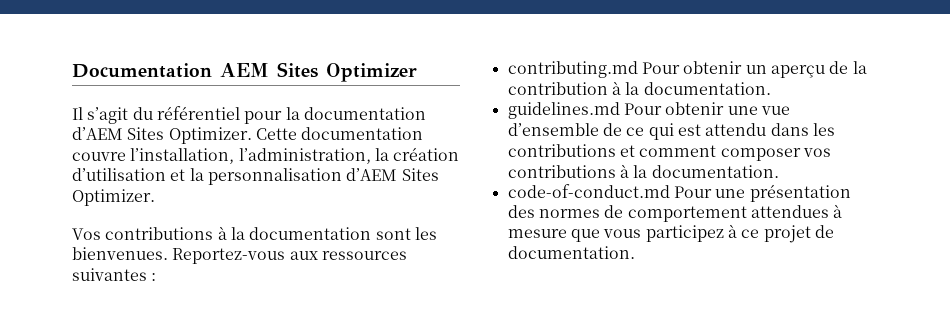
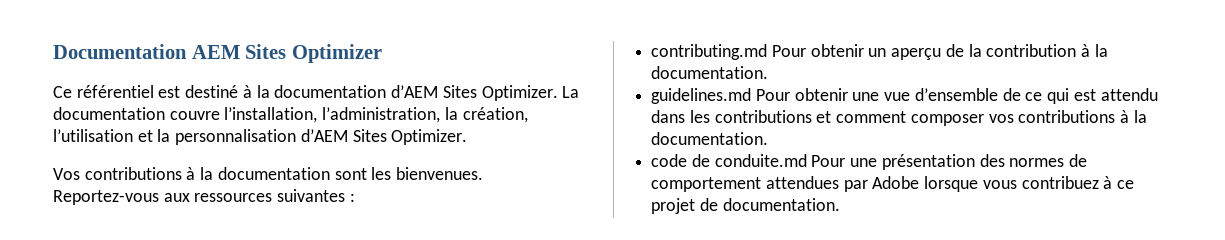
- Il s’agit du référentiel pour la documentation d’AEM Sites Optimizer.
+ Ce référentiel est destiné à la documentation d’AEM Sites Optimizer.
- Cette documentation couvre l’installation, l’administration, la création d’utilisation et la personnalisation d’AEM Sites Optimizer.
+ La documentation couvre l’installation, l’administration, la création, l’utilisation et la personnalisation d’AEM Sites Optimizer.
- code-of-conduct.md Pour une présentation des normes de comportement attendues à mesure que vous participez à ce projet de documentation.
+ code de conduite.md Pour une présentation des normes de comportement attendues par Adobe lorsque vous contribuez à ce projet de documentation.

